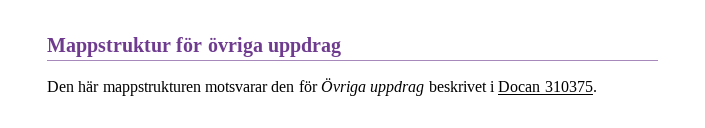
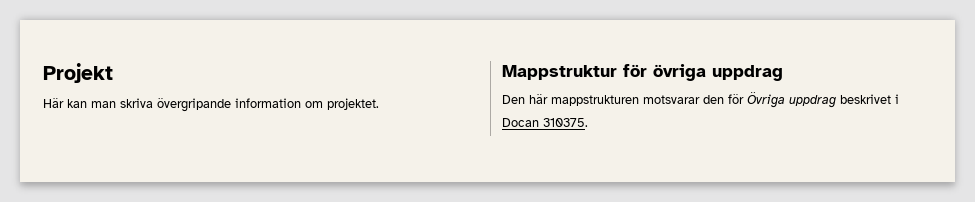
+ Projekt
+ Här kan man skriva övergripande information om projektet.

